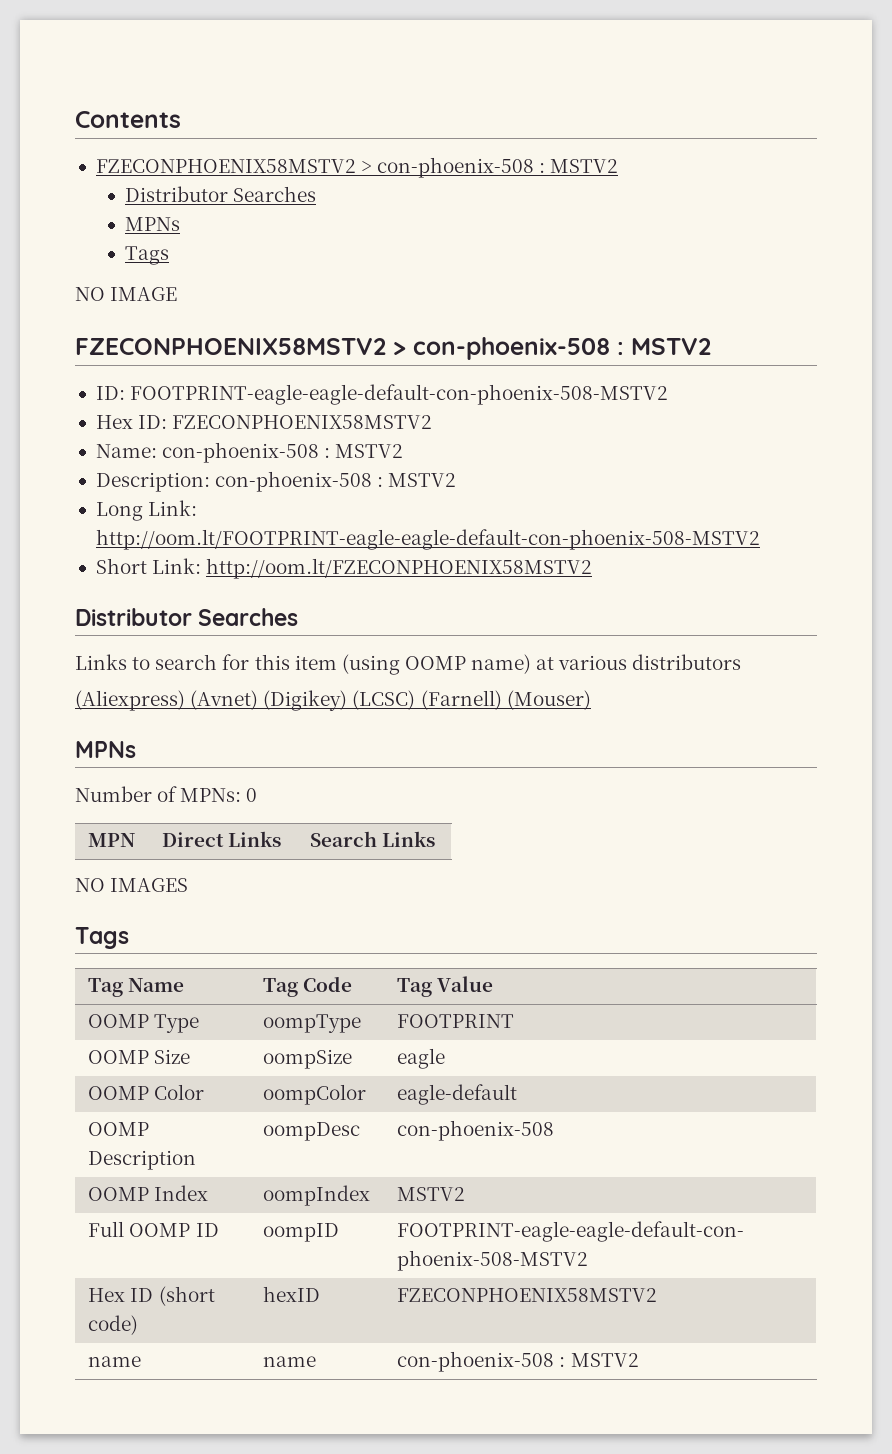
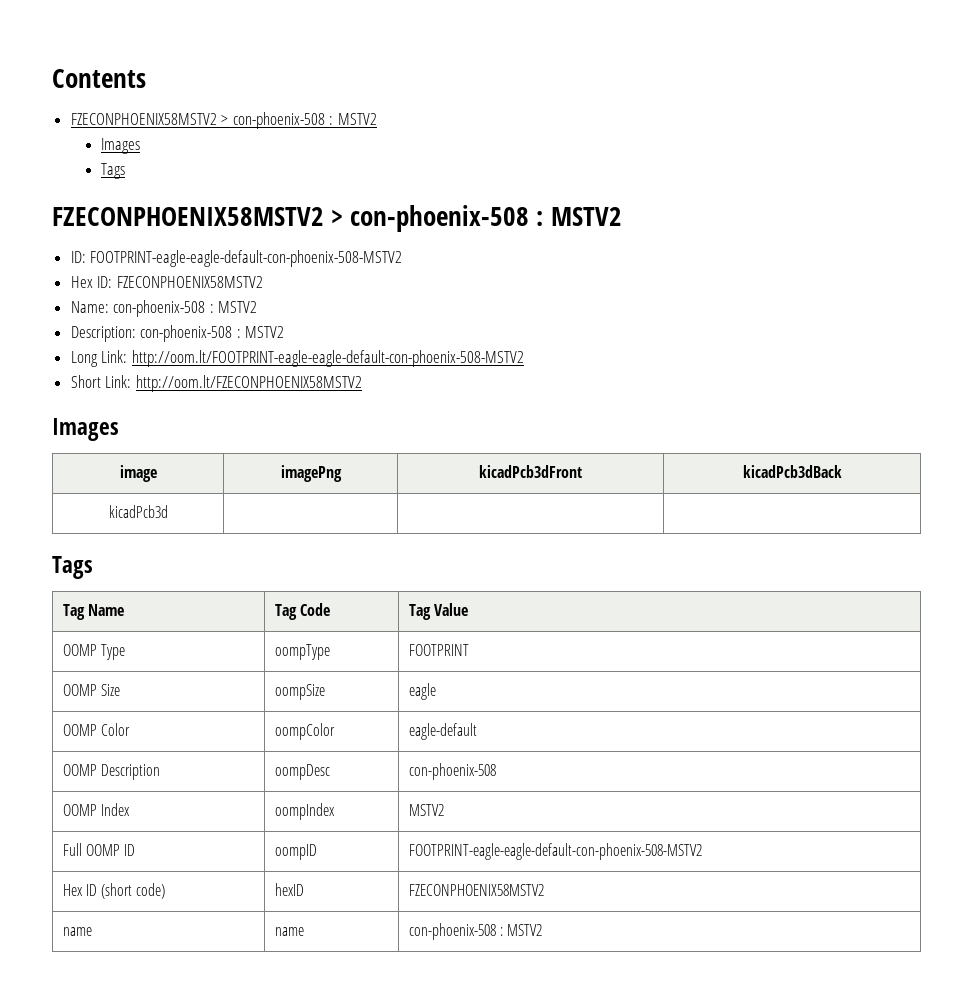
  Contents
  FZECONPHOENIX58MSTV2 > con-phoenix-508 : MSTV2
- Distributor Searches
- MPNs
+ Images
  Tags
- NO IMAGE
  Short Link: http://oom.lt/FZECONPHOENIX58MSTV2
- Distributor Searches
- Links to search for this item (using OOMP name) at various distributors
- (Aliexpress) (Avnet) (Digikey) (LCSC) (Farnell) (Mouser)
- MPNs
- Number of MPNs: 0
- MPN | Direct Links | Search Links
- NO IMAGES
+ Images
+ image | imagePng | kicadPcb3dFront | kicadPcb3dBack
+ kicadPcb3d | | |

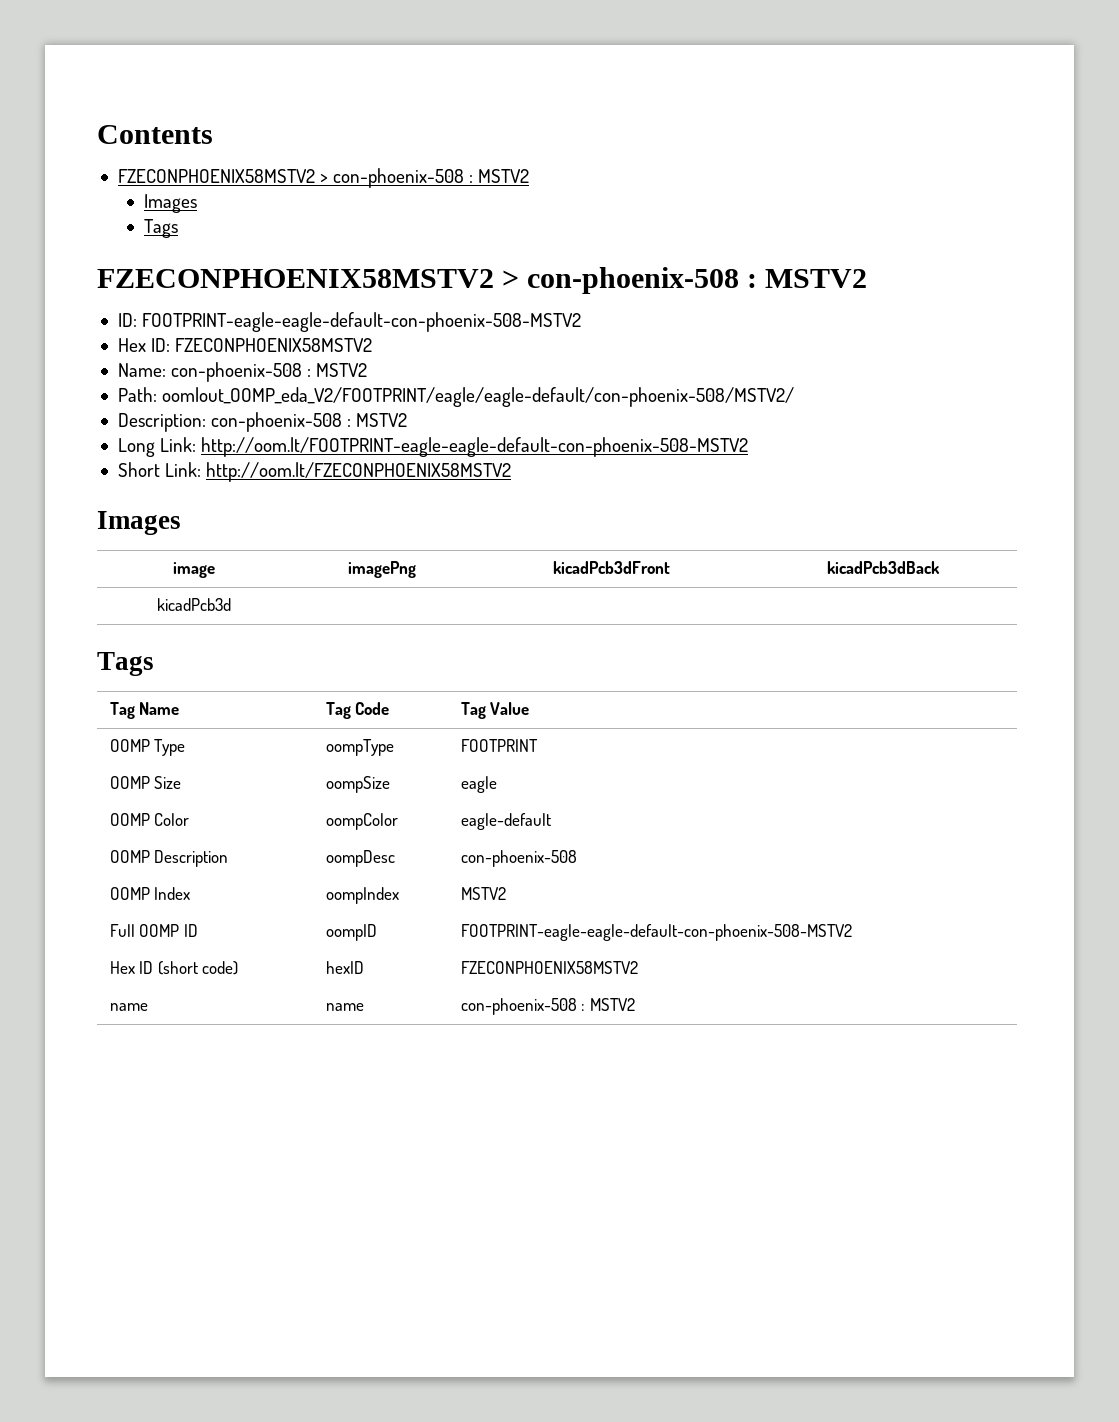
+ Path: oomlout_OOMP_eda_V2/FOOTPRINT/eagle/eagle-default/con-phoenix-508/MSTV2/

